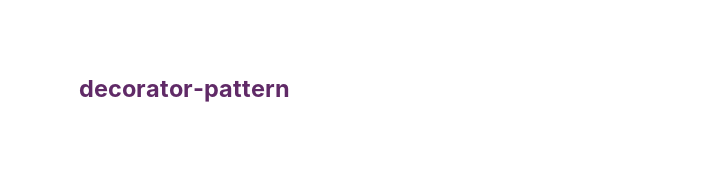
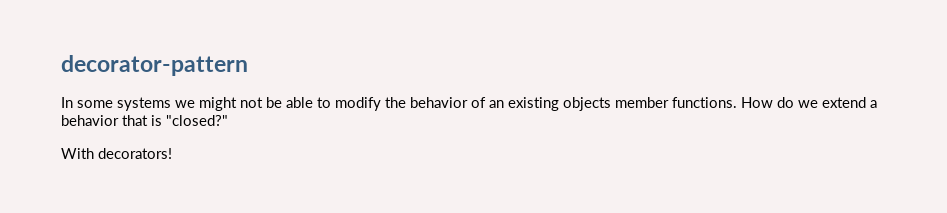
+ In some systems we might not be able to modify the behavior of an existing objects member functions. How do we extend a behavior that is "closed?"
+ With decorators!

